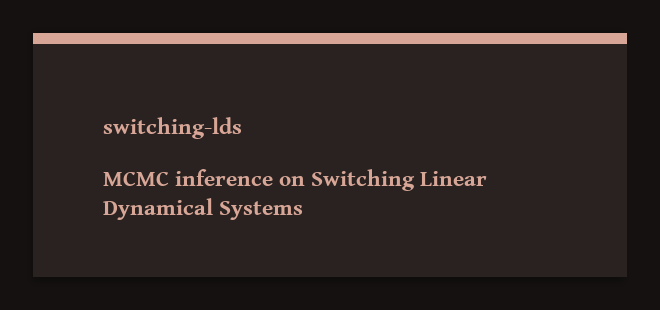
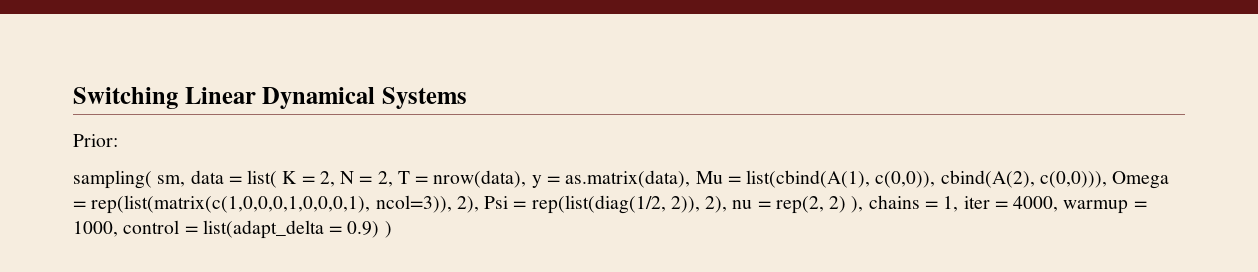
- switching-lds
- MCMC inference on Switching Linear Dynamical Systems
+ Switching Linear Dynamical Systems
+ Prior:
+ sampling( sm, data = list( K = 2, N = 2, T = nrow(data), y = as.matrix(data), Mu = list(cbind(A(1), c(0,0)), cbind(A(2), c(0,0))), Omega = rep(list(matrix(c(1,0,0,0,1,0,0,0,1), ncol=3)), 2), Psi = rep(list(diag(1/2, 2)), 2), nu = rep(2, 2) ), chains = 1, iter = 4000, warmup = 1000, control = list(adapt_delta = 0.9) )

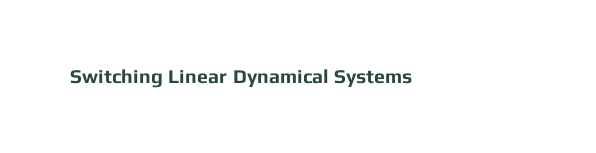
- Prior:
- sampling( sm, data = list( K = 2, N = 2, T = nrow(data), y = as.matrix(data), Mu = list(cbind(A(1), c(0,0)), cbind(A(2), c(0,0))), Omega = rep(list(matrix(c(1,0,0,0,1,0,0,0,1), ncol=3)), 2), Psi = rep(list(diag(1/2, 2)), 2), nu = rep(2, 2) ), chains = 1, iter = 4000, warmup = 1000, control = list(adapt_delta = 0.9) )

